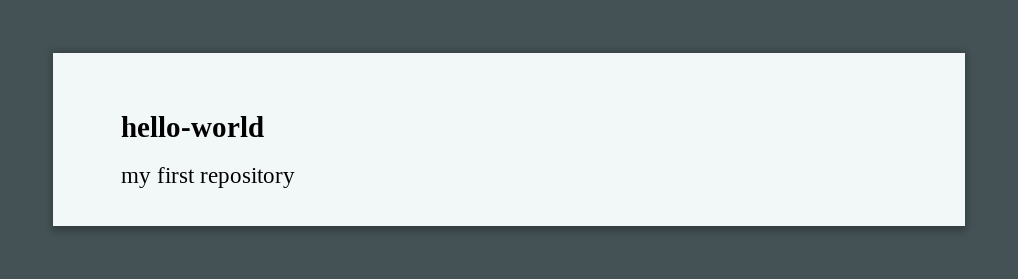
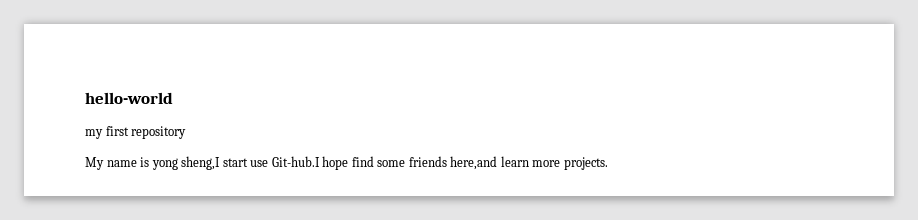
+ My name is yong sheng,I start use Git-hub.I hope find some friends here,and learn more projects.

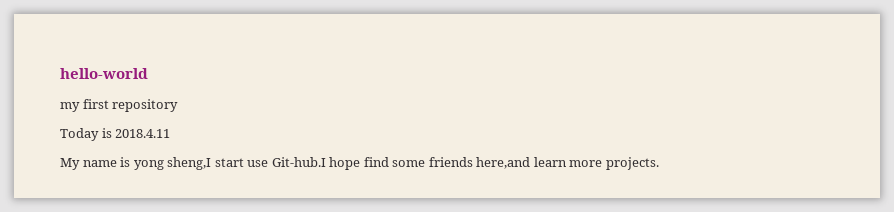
+ Today is 2018.4.11

